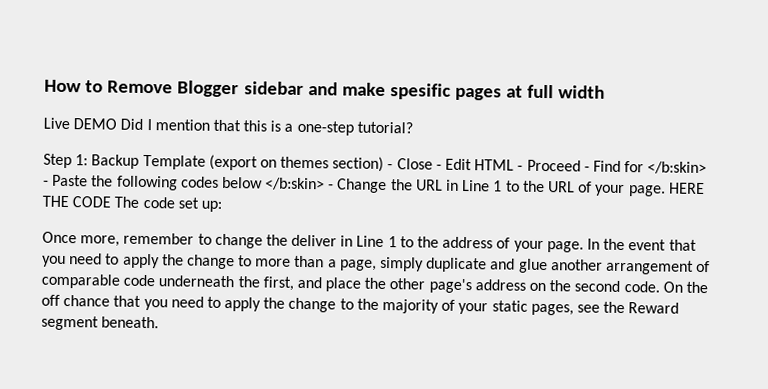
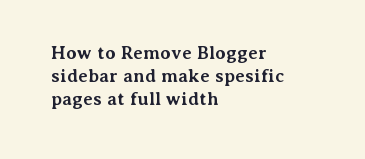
- Live DEMO Did I mention that this is a one-step tutorial?
- Step 1: Backup Template (export on themes section) - Close - Edit HTML - Proceed - Find for </b:skin> - Paste the following codes below </b:skin> - Change the URL in Line 1 to the URL of your page. HERE THE CODE The code set up:
- Once more, remember to change the deliver in Line 1 to the address of your page. In the event that you need to apply the change to more than a page, simply duplicate and glue another arrangement of comparable code underneath the first, and place the other page's address on the second code. On the off chance that you need to apply the change to the majority of your static pages, see the Reward segment beneath.

